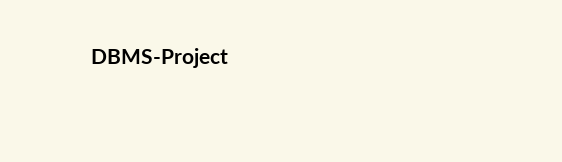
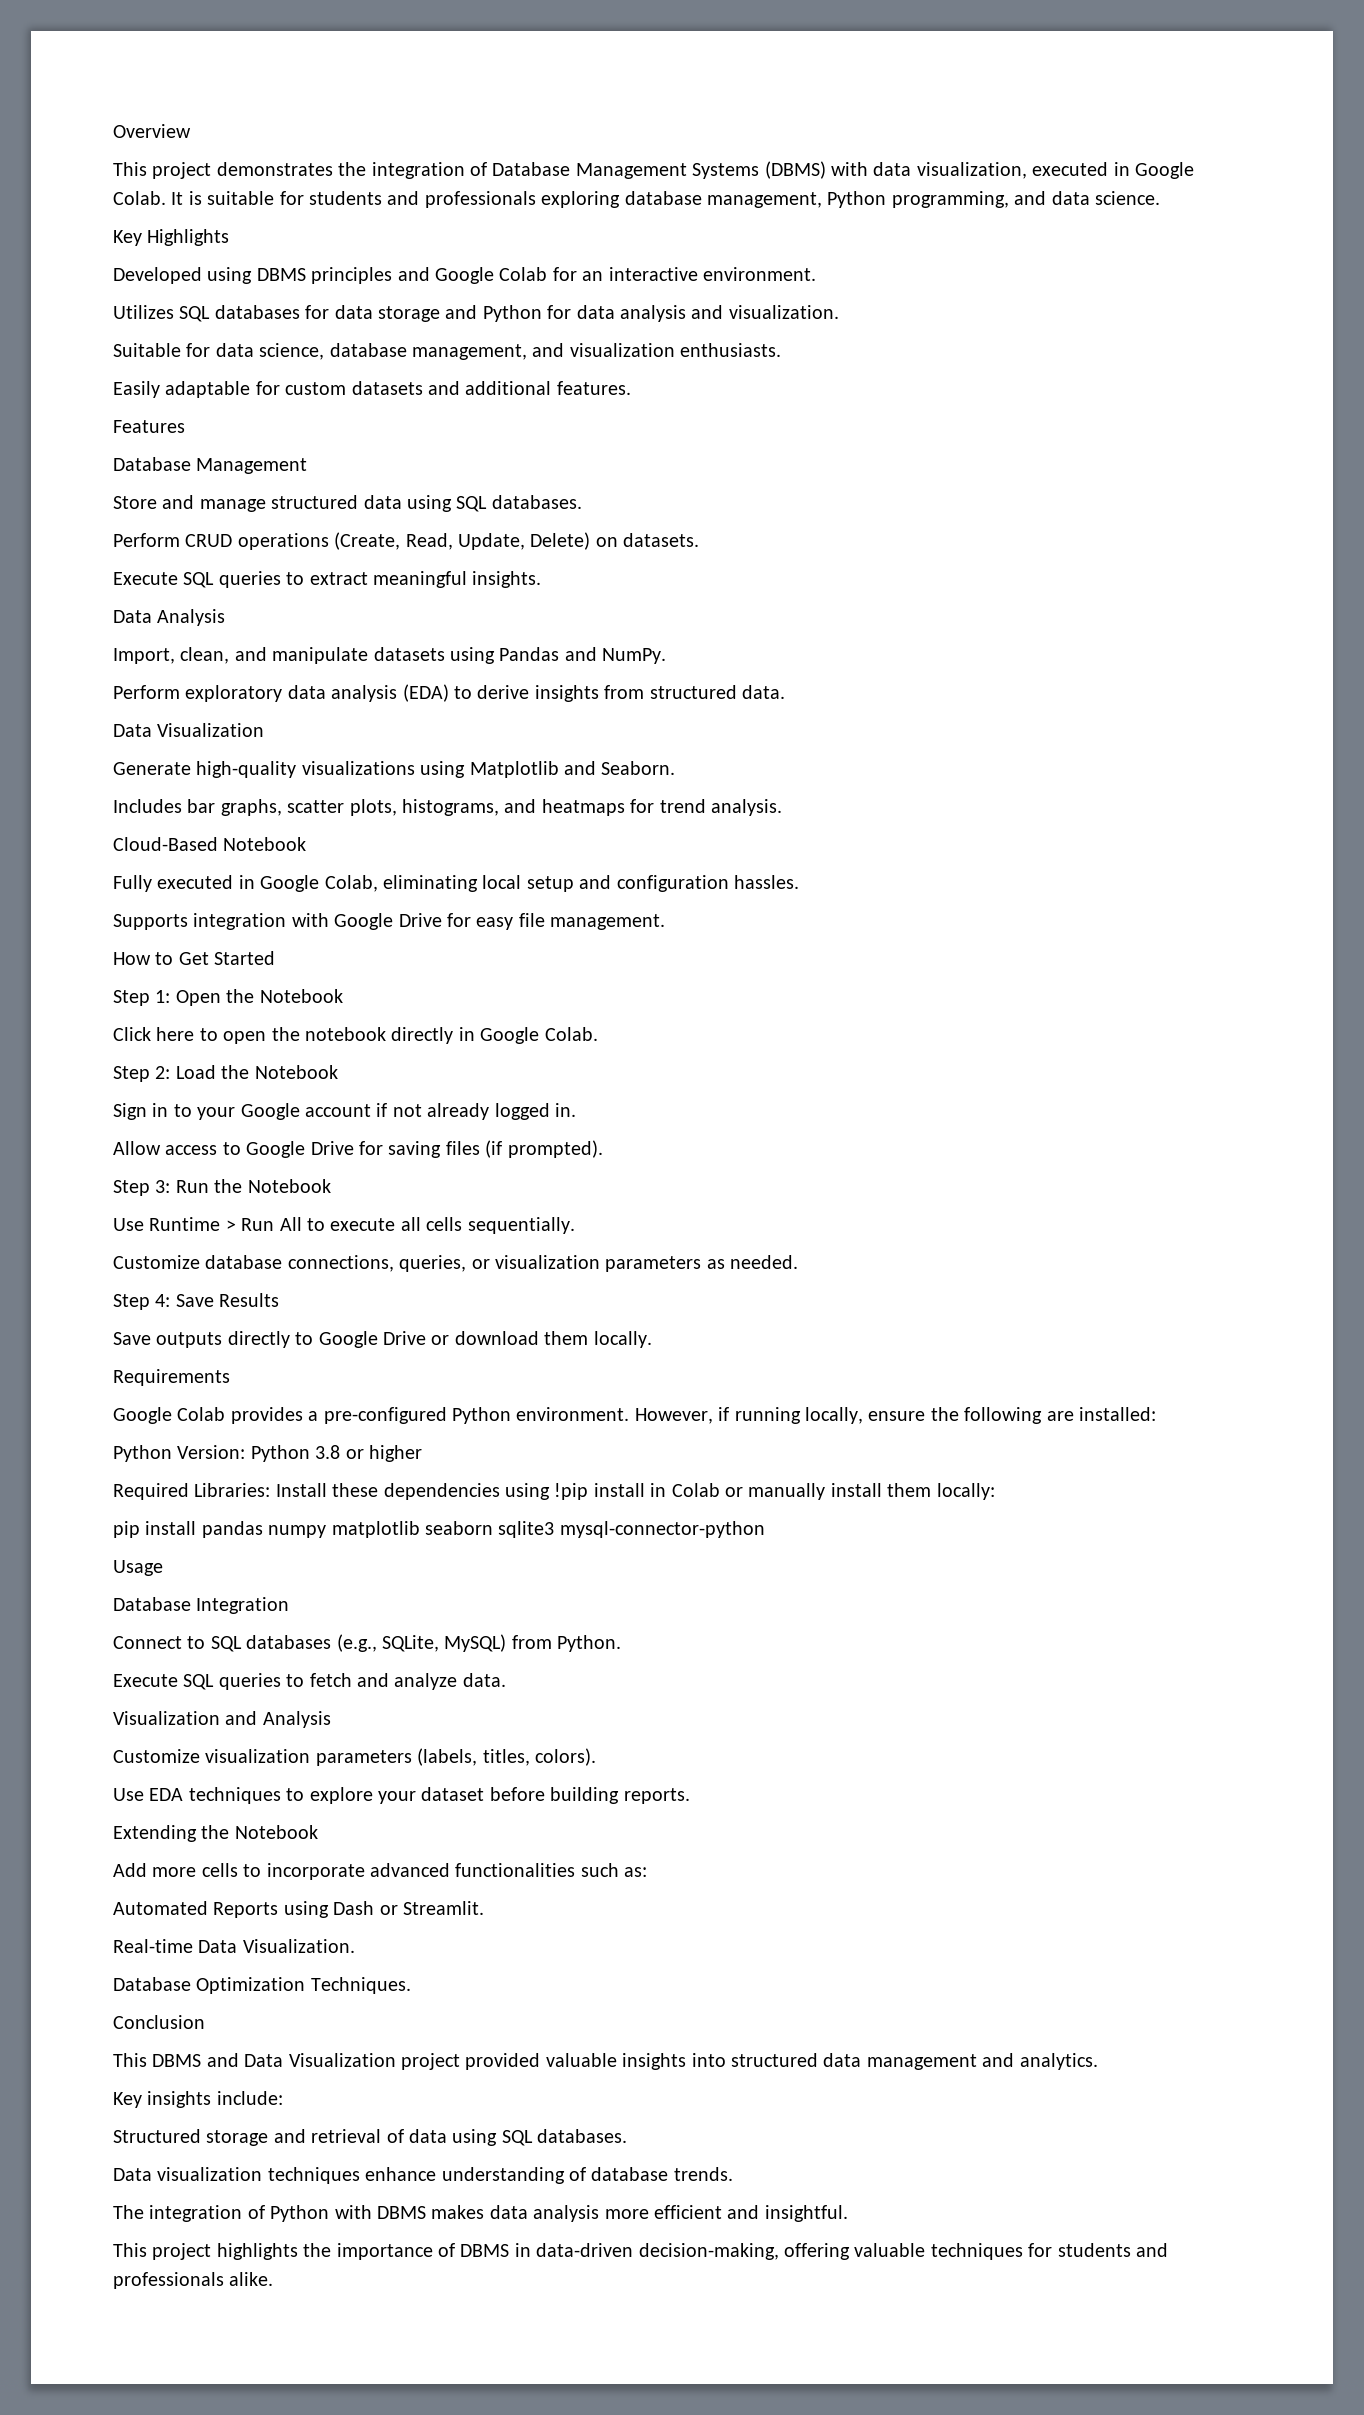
- DBMS-Project
+ Overview
+ This project demonstrates the integration of Database Management Systems (DBMS) with data visualization, executed in Google Colab. It is suitable for students and professionals exploring database management, Python programming, and data science.
+ Key Highlights
+ Developed using DBMS principles and Google Colab for an interactive environment.
+ Utilizes SQL databases for data storage and Python for data analysis and visualization.
+ Suitable for data science, database management, and visualization enthusiasts.
+ Easily adaptable for custom datasets and additional features.
+ Features
+ Database Management
+ Store and manage structured data using SQL databases.
+ Perform CRUD operations (Create, Read, Update, Delete) on datasets.
+ Execute SQL queries to extract meaningful insights.
+ Data Analysis
+ Import, clean, and manipulate datasets using Pandas and NumPy.
+ Perform exploratory data analysis (EDA) to derive insights from structured data.
+ Data Visualization
+ Generate high-quality visualizations using Matplotlib and Seaborn.
+ Includes bar graphs, scatter plots, histograms, and heatmaps for trend analysis.
+ Cloud-Based Notebook
+ Fully executed in Google Colab, eliminating local setup and configuration hassles.
+ Supports integration with Google Drive for easy file management.
+ How to Get Started
+ Step 1: Open the Notebook
+ Click here to open the notebook directly in Google Colab.
+ Step 2: Load the Notebook
+ Sign in to your Google account if not already logged in.
+ Allow access to Google Drive for saving files (if prompted).
+ Step 3: Run the Notebook
+ Use Runtime > Run All to execute all cells sequentially.
+ Customize database connections, queries, or visualization parameters as needed.
+ Step 4: Save Results
+ Save outputs directly to Google Drive or download them locally.
+ Requirements
+ Google Colab provides a pre-configured Python environment. However, if running locally, ensure the following are installed:
+ Python Version: Python 3.8 or higher
+ Required Libraries: Install these dependencies using !pip install in Colab or manually install them locally:
+ pip install pandas numpy matplotlib seaborn sqlite3 mysql-connector-python
+ Usage
+ Database Integration
+ Connect to SQL databases (e.g., SQLite, MySQL) from Python.
+ Execute SQL queries to fetch and analyze data.
+ Visualization and Analysis
+ Customize visualization parameters (labels, titles, colors).
+ Use EDA techniques to explore your dataset before building reports.
+ Extending the Notebook
+ Add more cells to incorporate advanced functionalities such as:
+ Automated Reports using Dash or Streamlit.
+ Real-time Data Visualization.
+ Database Optimization Techniques.
+ Conclusion
+ This DBMS and Data Visualization project provided valuable insights into structured data management and analytics.
+ Key insights include:
+ Structured storage and retrieval of data using SQL databases.
+ Data visualization techniques enhance understanding of database trends.
+ The integration of Python with DBMS makes data analysis more efficient and insightful.
+ This project highlights the importance of DBMS in data-driven decision-making, offering valuable techniques for students and professionals alike.

